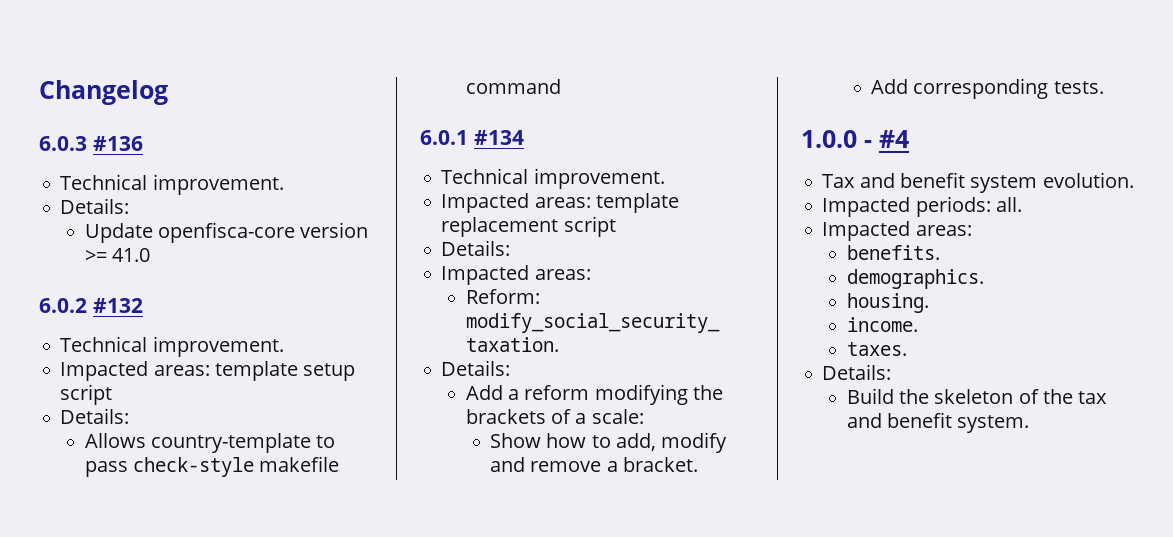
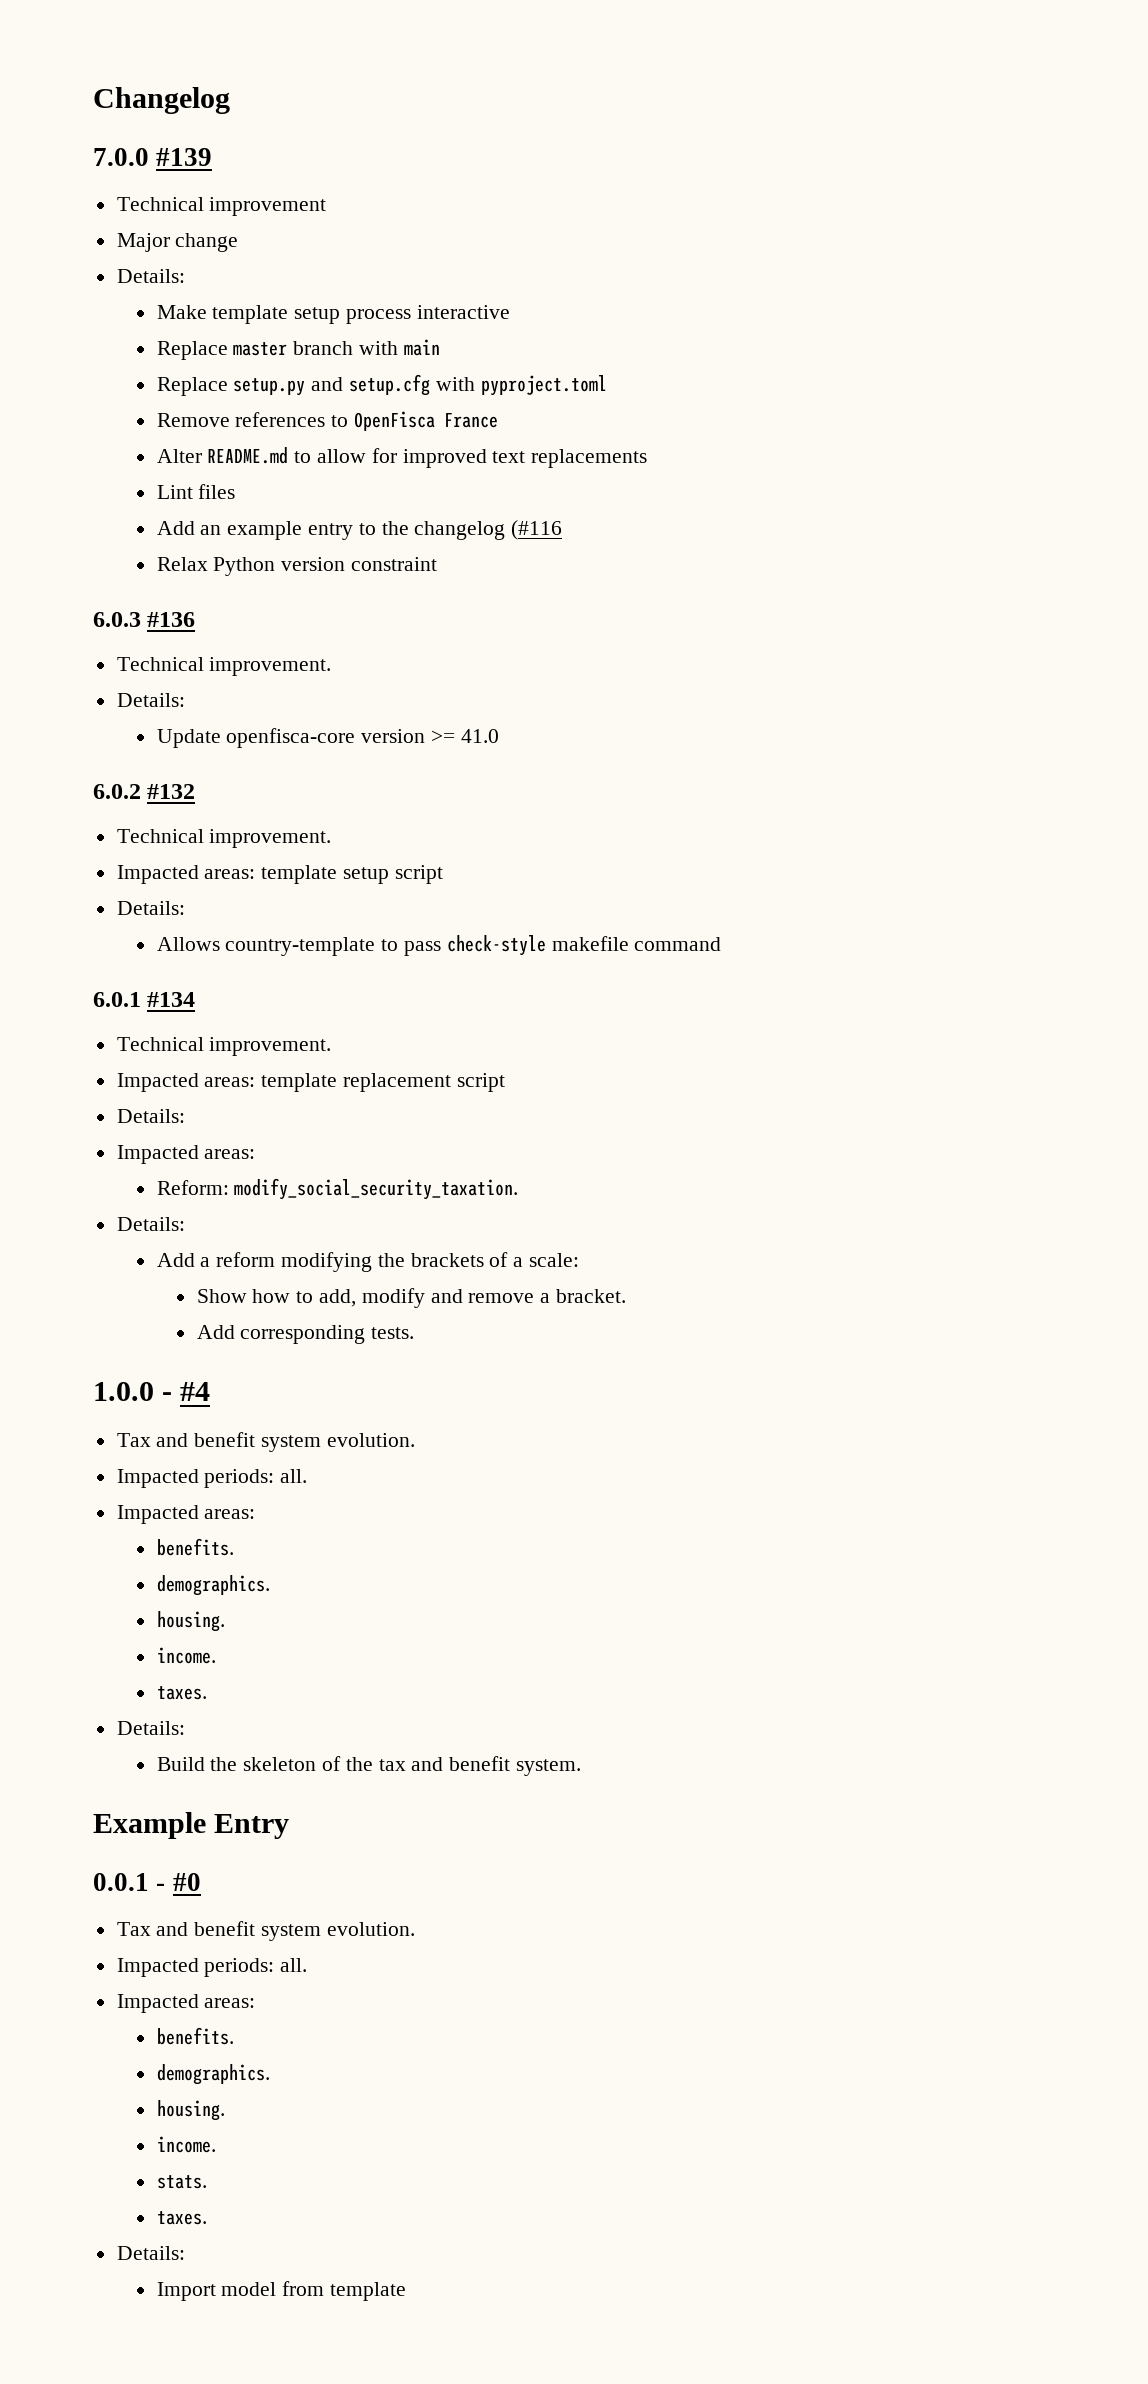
+ 7.0.0 #139
+ Technical improvement
+ Major change
+ Details:
+ Make template setup process interactive
+ Replace master branch with main
+ Replace setup.py and setup.cfg with pyproject.toml
+ Remove references to OpenFisca France
+ Alter README.md to allow for improved text replacements
+ Lint files
+ Add an example entry to the changelog (#116
+ Relax Python version constraint
+ Example Entry
+ 0.0.1 - #0
+ Tax and benefit system evolution.
+ Impacted periods: all.
+ Impacted areas:
+ benefits.
+ demographics.
+ housing.
+ income.
+ stats.
+ taxes.
+ Details:
+ Import model from template

